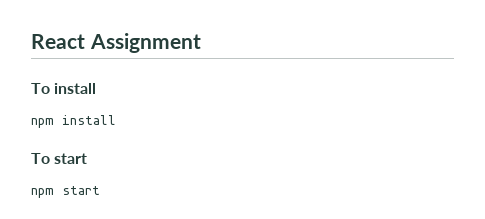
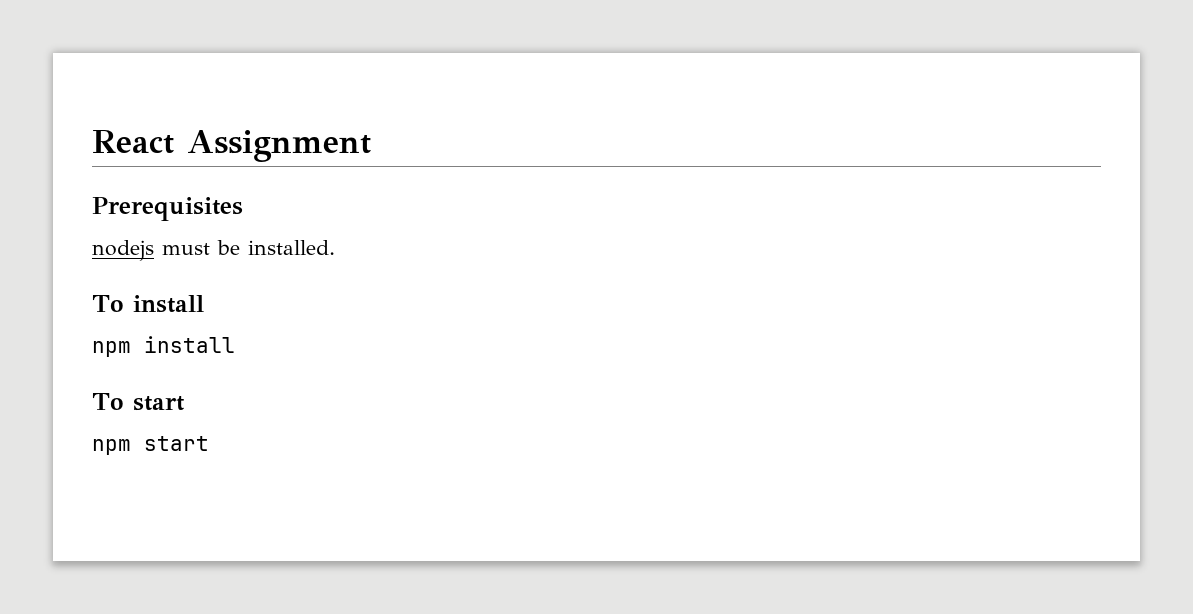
+ Prerequisites
+ nodejs must be installed.

